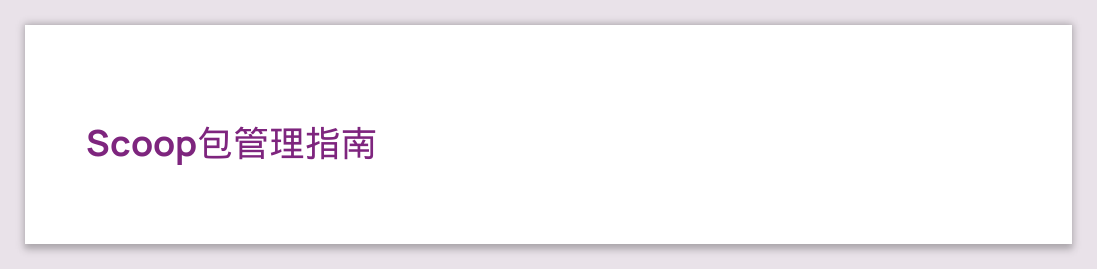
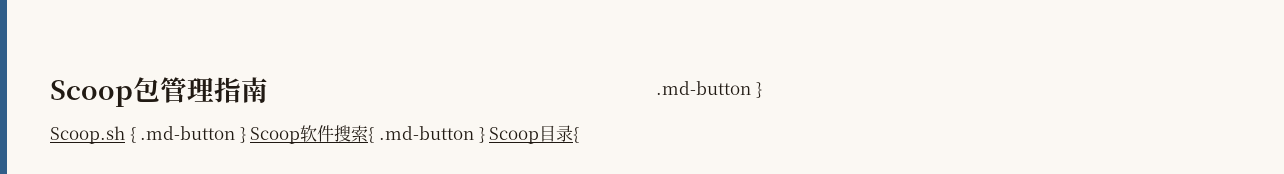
+ Scoop.sh { .md-button } Scoop软件搜索{ .md-button } Scoop目录{ .md-button }

